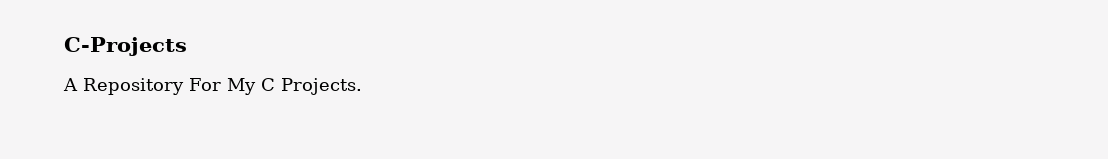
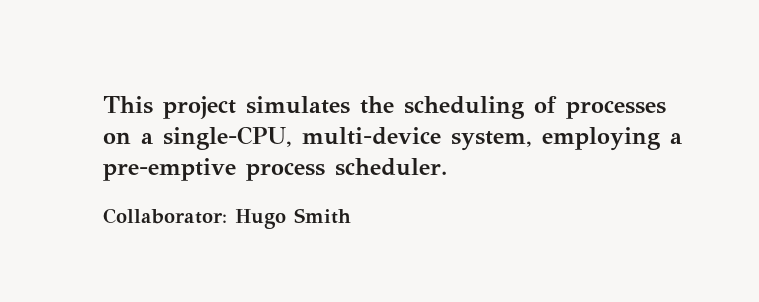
- C-Projects
- A Repository For My C Projects.
+ This project simulates the scheduling of processes on a single-CPU, multi-device system, employing a pre-emptive process scheduler.
+ Collaborator: Hugo Smith

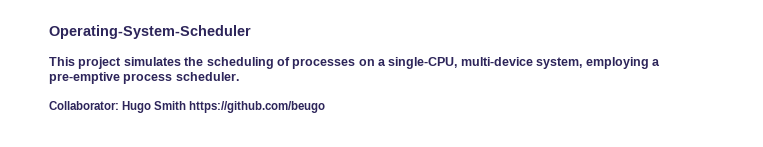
+ Operating-System-Scheduler
- Collaborator: Hugo Smith
+ Collaborator: Hugo Smith https://github.com/beugo

